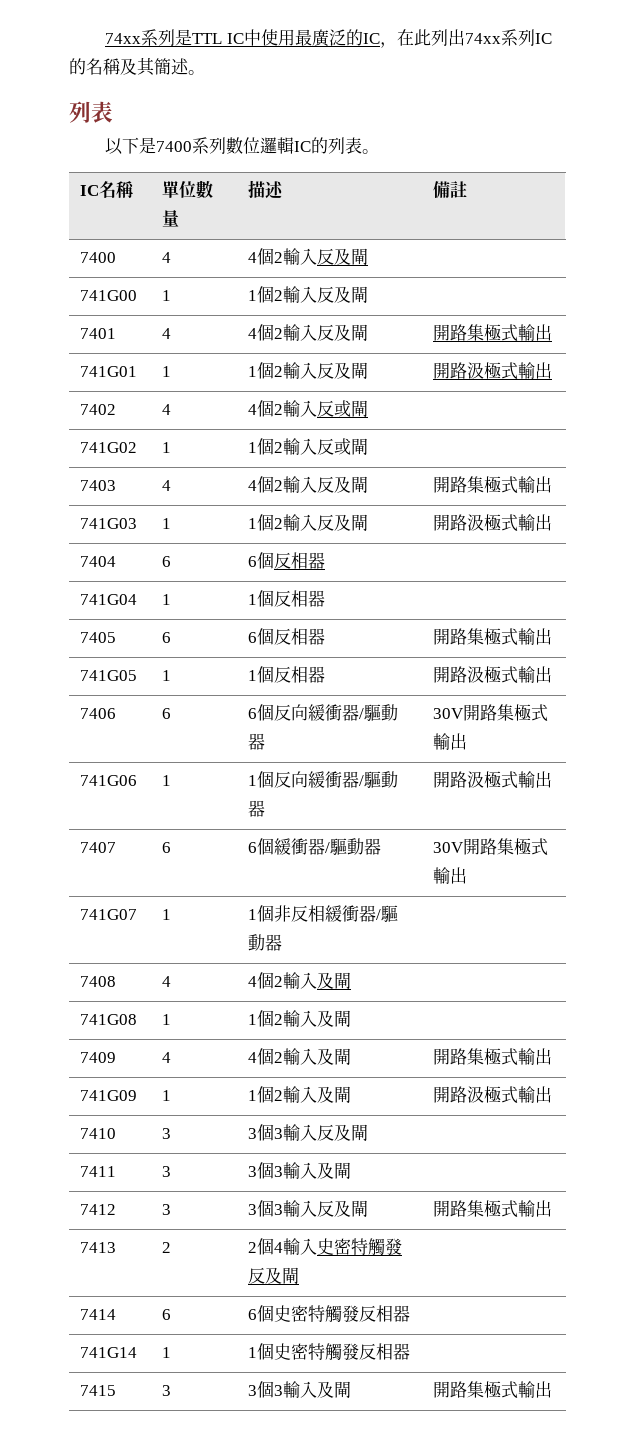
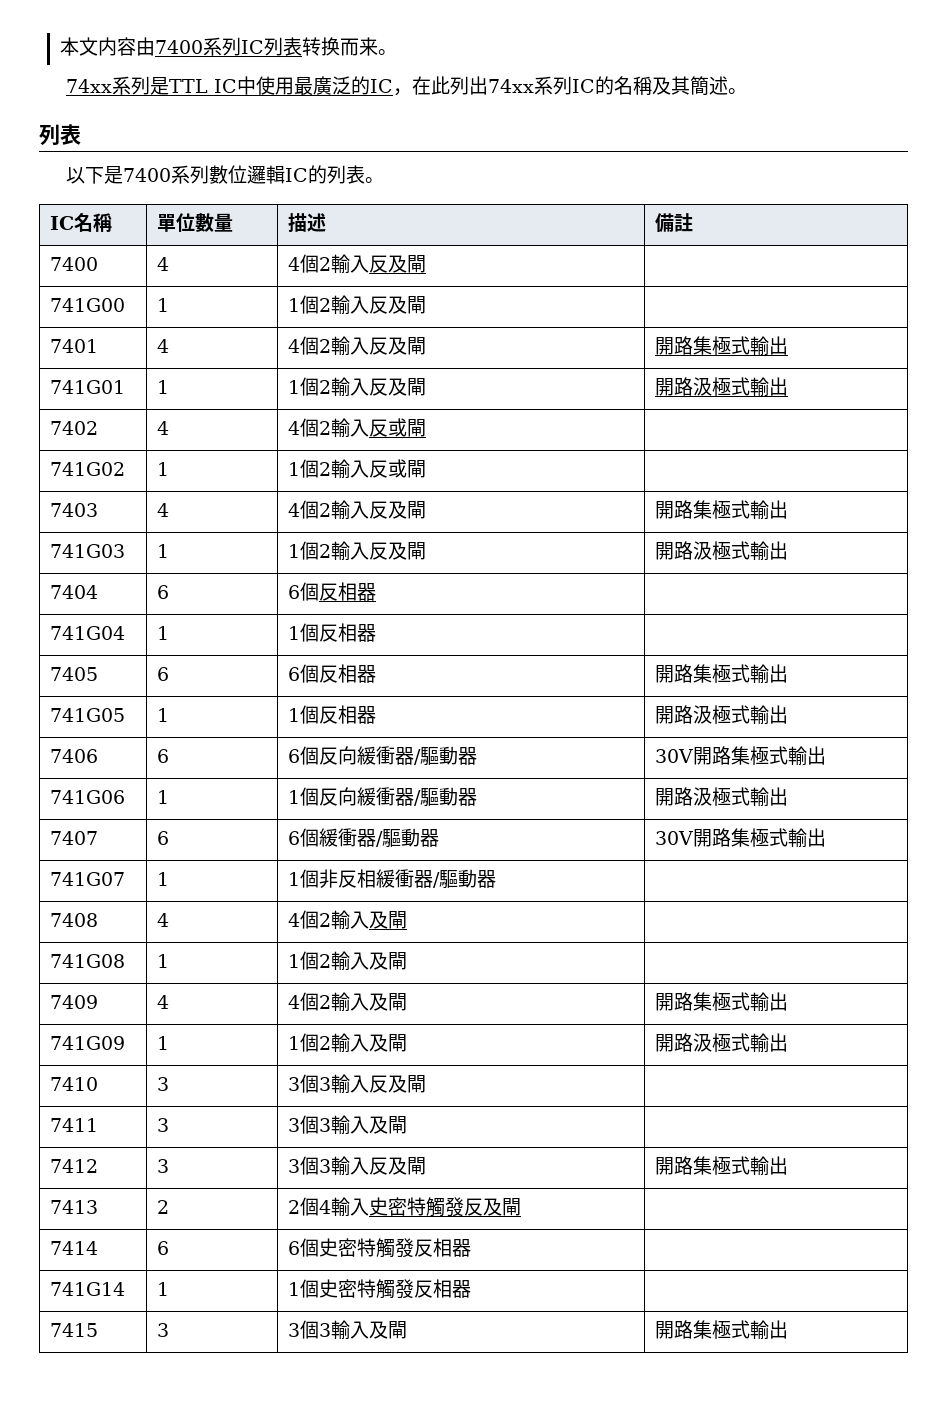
+ 本文内容由7400系列IC列表转换而来。

